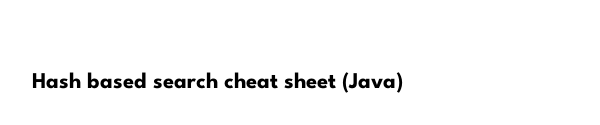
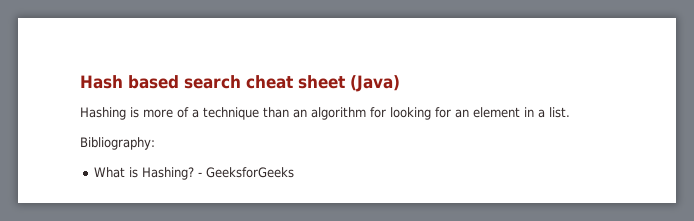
+ Hashing is more of a technique than an algorithm for looking for an element in a list.
+ Bibliography:
+ What is Hashing? - GeeksforGeeks

